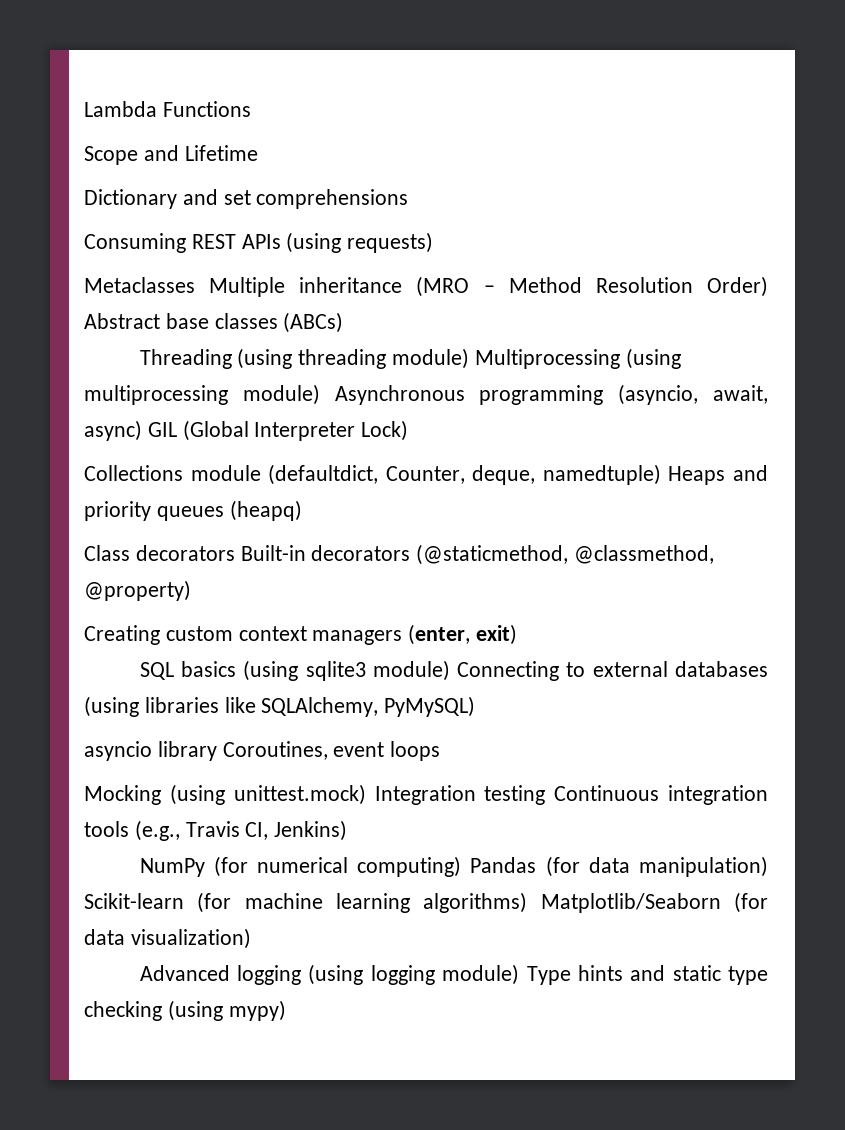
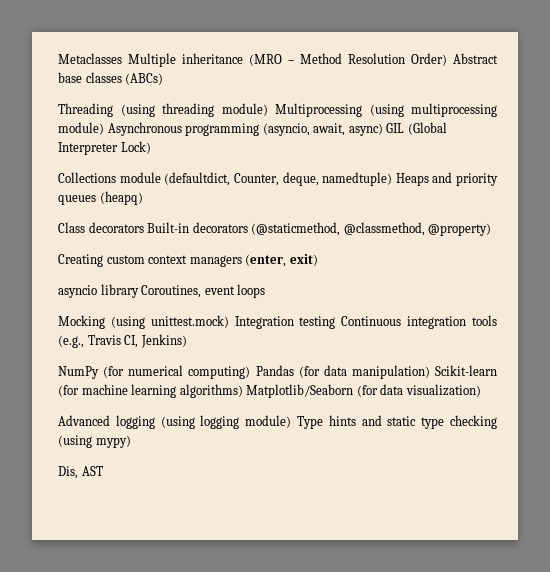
- Lambda Functions
- Scope and Lifetime
- Dictionary and set comprehensions
- Consuming REST APIs (using requests)
- SQL basics (using sqlite3 module) Connecting to external databases (using libraries like SQLAlchemy, PyMySQL)
+ Dis, AST

